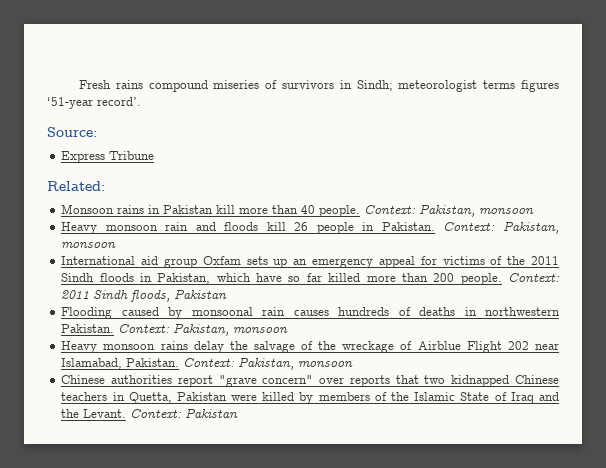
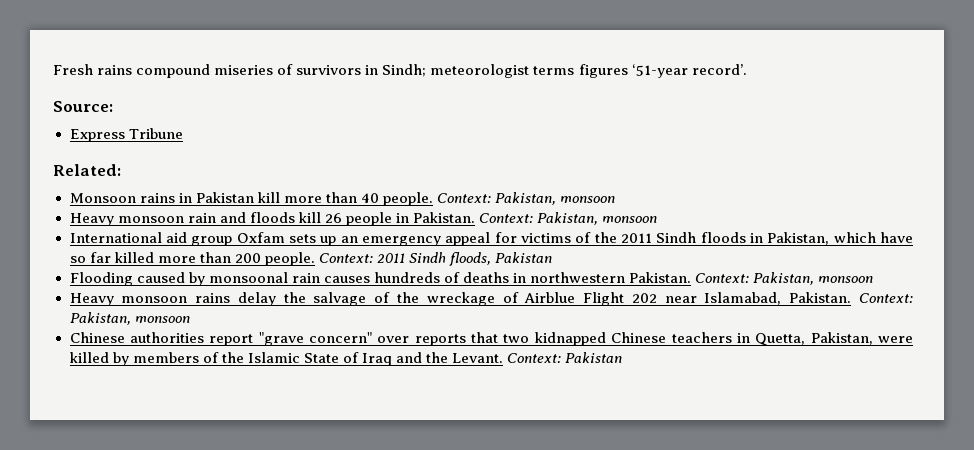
- Chinese authorities report "grave concern" over reports that two kidnapped Chinese teachers in Quetta, Pakistan were killed by members of the Islamic State of Iraq and the Levant.
+ Chinese authorities report "grave concern" over reports that two kidnapped Chinese teachers in Quetta, Pakistan, were killed by members of the Islamic State of Iraq and the Levant.

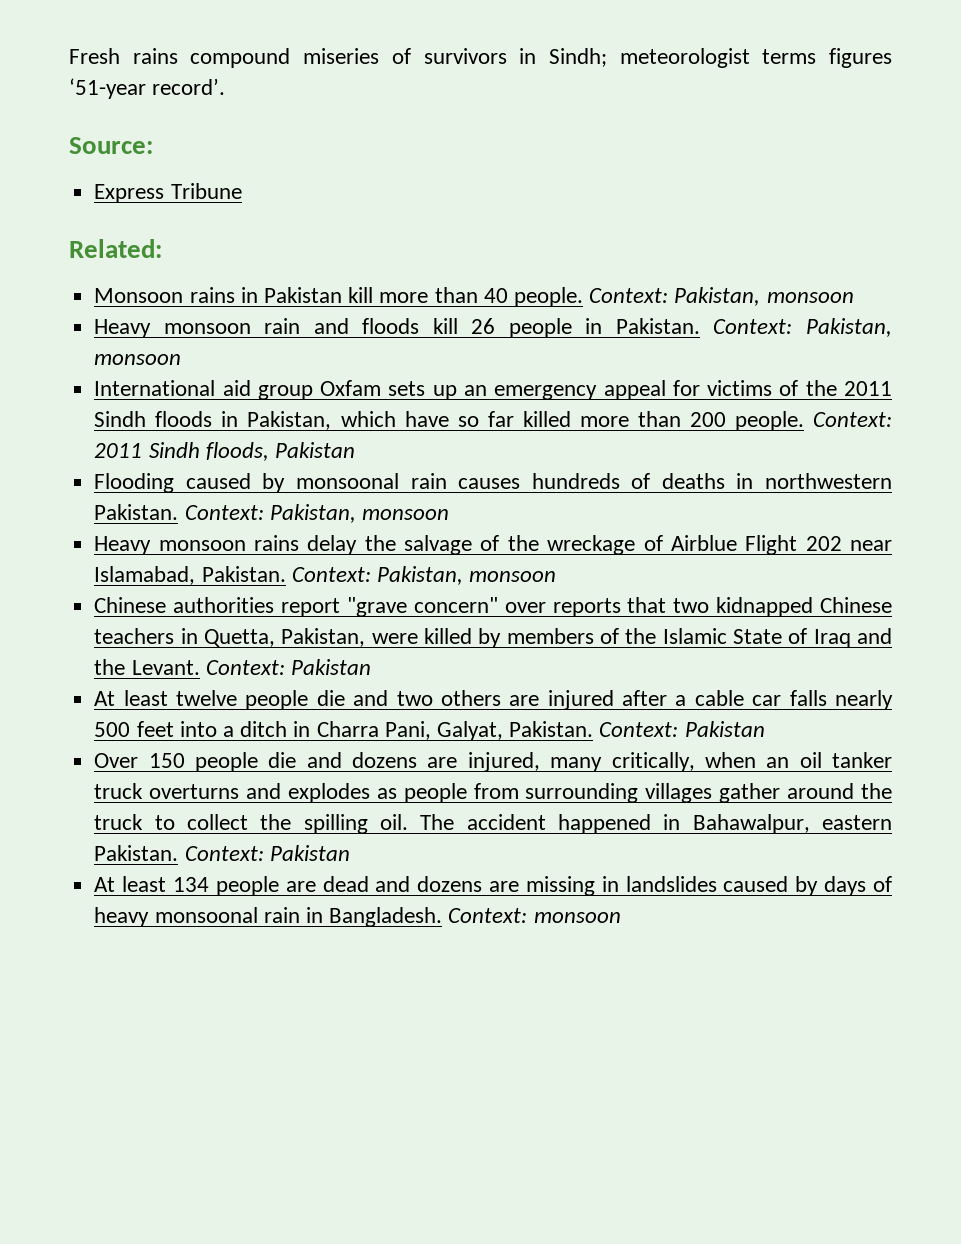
+ At least twelve people die and two others are injured after a cable car falls nearly 500 feet into a ditch in Charra Pani, Galyat, Pakistan. Context: Pakistan
+ Over 150 people die and dozens are injured, many critically, when an oil tanker truck overturns and explodes as people from surrounding villages gather around the truck to collect the spilling oil. The accident happened in Bahawalpur, eastern Pakistan. Context: Pakistan
+ At least 134 people are dead and dozens are missing in landslides caused by days of heavy monsoonal rain in Bangladesh. Context: monsoon

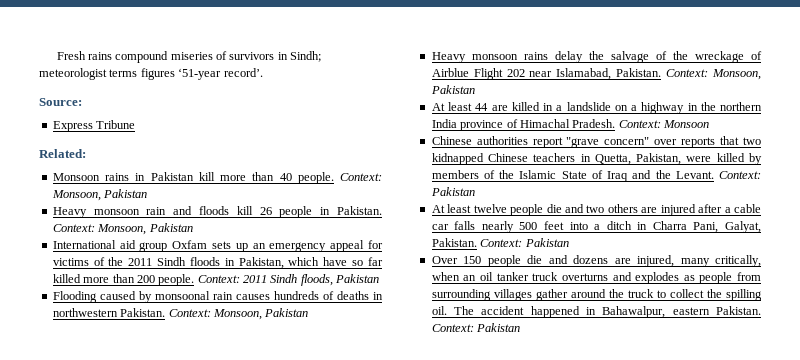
- Monsoon rains in Pakistan kill more than 40 people. Context: Pakistan, monsoon
+ Monsoon rains in Pakistan kill more than 40 people. Context: Monsoon, Pakistan
- Heavy monsoon rain and floods kill 26 people in Pakistan. Context: Pakistan, monsoon
+ Heavy monsoon rain and floods kill 26 people in Pakistan. Context: Monsoon, Pakistan
- Flooding caused by monsoonal rain causes hundreds of deaths in northwestern Pakistan. Context: Pakistan, monsoon
+ Flooding caused by monsoonal rain causes hundreds of deaths in northwestern Pakistan. Context: Monsoon, Pakistan
- Heavy monsoon rains delay the salvage of the wreckage of Airblue Flight 202 near Islamabad, Pakistan. Context: Pakistan, monsoon
+ Heavy monsoon rains delay the salvage of the wreckage of Airblue Flight 202 near Islamabad, Pakistan. Context: Monsoon, Pakistan
+ At least 44 are killed in a landslide on a highway in the northern India province of Himachal Pradesh. Context: Monsoon
- At least 134 people are dead and dozens are missing in landslides caused by days of heavy monsoonal rain in Bangladesh. Context: monsoon

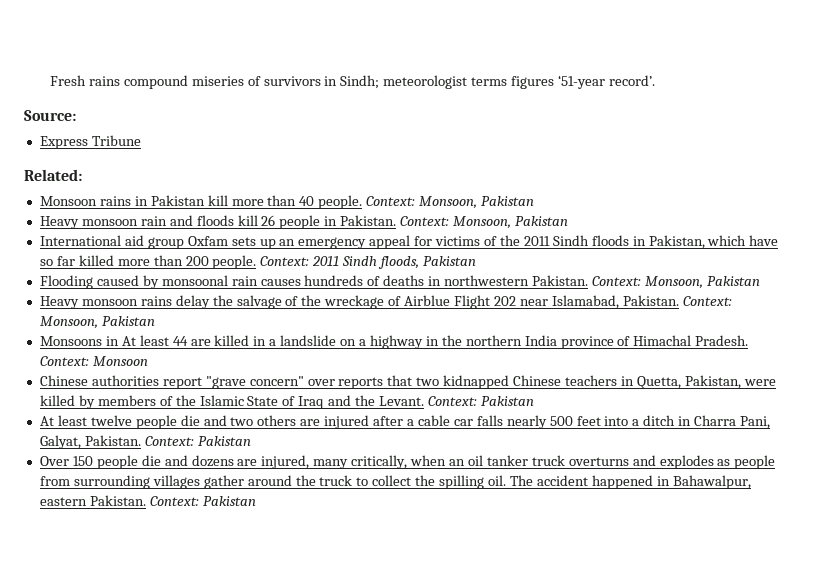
- At least 44 are killed in a landslide on a highway in the northern India province of Himachal Pradesh.
+ Monsoons in At least 44 are killed in a landslide on a highway in the northern India province of Himachal Pradesh.

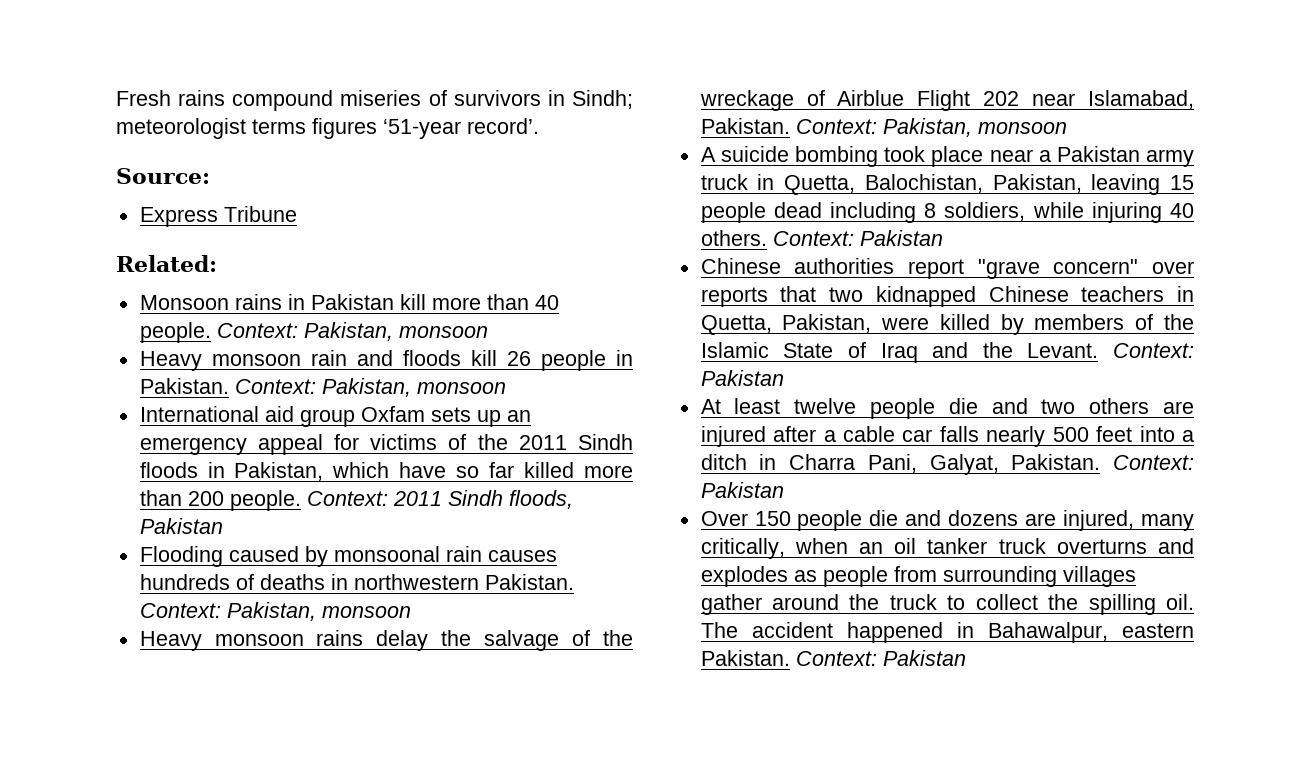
- Monsoon rains in Pakistan kill more than 40 people. Context: Monsoon, Pakistan
+ Monsoon rains in Pakistan kill more than 40 people. Context: Pakistan, monsoon
- Heavy monsoon rain and floods kill 26 people in Pakistan. Context: Monsoon, Pakistan
+ Heavy monsoon rain and floods kill 26 people in Pakistan. Context: Pakistan, monsoon
- Flooding caused by monsoonal rain causes hundreds of deaths in northwestern Pakistan. Context: Monsoon, Pakistan
+ Flooding caused by monsoonal rain causes hundreds of deaths in northwestern Pakistan. Context: Pakistan, monsoon
- Heavy monsoon rains delay the salvage of the wreckage of Airblue Flight 202 near Islamabad, Pakistan. Context: Monsoon, Pakistan
- Monsoons in At least 44 are killed in a landslide on a highway in the northern India province of Himachal Pradesh. Context: Monsoon
+ Heavy monsoon rains delay the salvage of the wreckage of Airblue Flight 202 near Islamabad, Pakistan. Context: Pakistan, monsoon
+ A suicide bombing took place near a Pakistan army truck in Quetta, Balochistan, Pakistan, leaving 15 people dead including 8 soldiers, while injuring 40 others. Context: Pakistan

